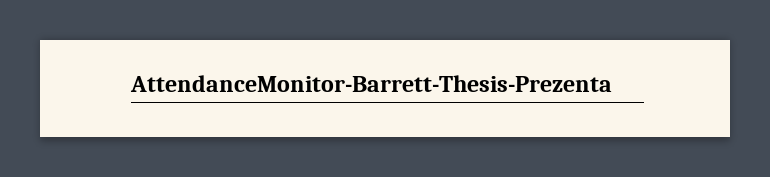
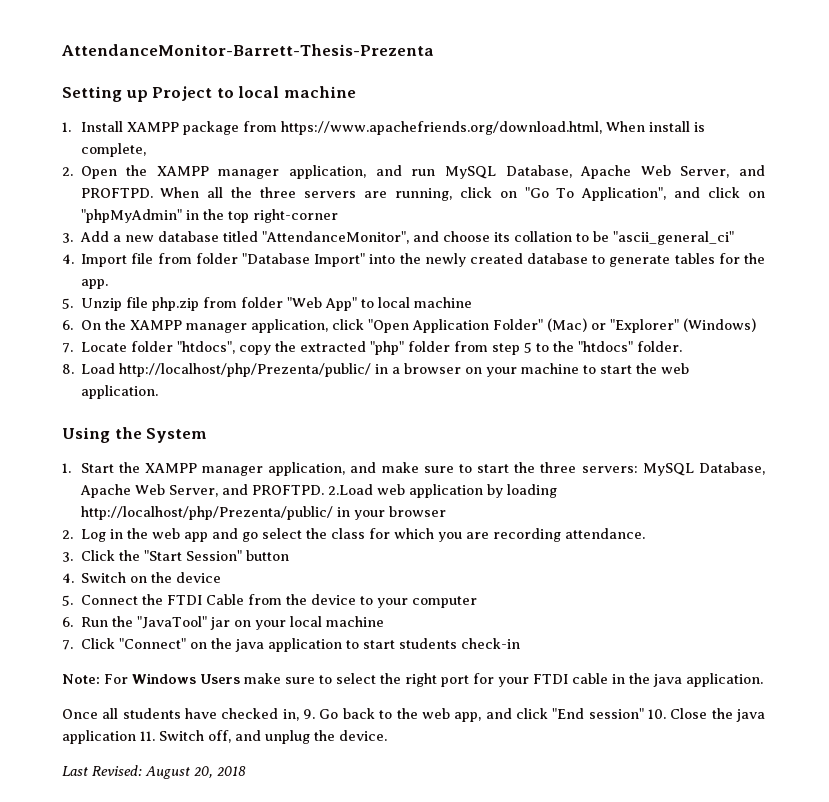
+ Setting up Project to local machine
+ 1. Install XAMPP package from https://www.apachefriends.org/download.html, When install is complete,
+ 2. Open the XAMPP manager application, and run MySQL Database, Apache Web Server, and PROFTPD. When all the three servers are running, click on "Go To Application", and click on "phpMyAdmin" in the top right-corner
+ 3. Add a new database titled "AttendanceMonitor", and choose its collation to be "ascii_general_ci"
+ 4. Import file from folder "Database Import" into the newly created database to generate tables for the app.
+ 5. Unzip file php.zip from folder "Web App" to local machine
+ 6. On the XAMPP manager application, click "Open Application Folder" (Mac) or "Explorer" (Windows)
+ 7. Locate folder "htdocs", copy the extracted "php" folder from step 5 to the "htdocs" folder.
+ 8. Load http://localhost/php/Prezenta/public/ in a browser on your machine to start the web application.
+ Using the System
+ 1. Start the XAMPP manager application, and make sure to start the three servers: MySQL Database, Apache Web Server, and PROFTPD. 2.Load web application by loading http://localhost/php/Prezenta/public/ in your browser
+ 2. Log in the web app and go select the class for which you are recording attendance.
+ 3. Click the "Start Session" button
+ 4. Switch on the device
+ 5. Connect the FTDI Cable from the device to your computer
+ 6. Run the "JavaTool" jar on your local machine
+ 7. Click "Connect" on the java application to start students check-in
+ Note: For Windows Users make sure to select the right port for your FTDI cable in the java application.
+ Once all students have checked in, 9. Go back to the web app, and click "End session" 10. Close the java application 11. Switch off, and unplug the device.
+ Last Revised: August 20, 2018

